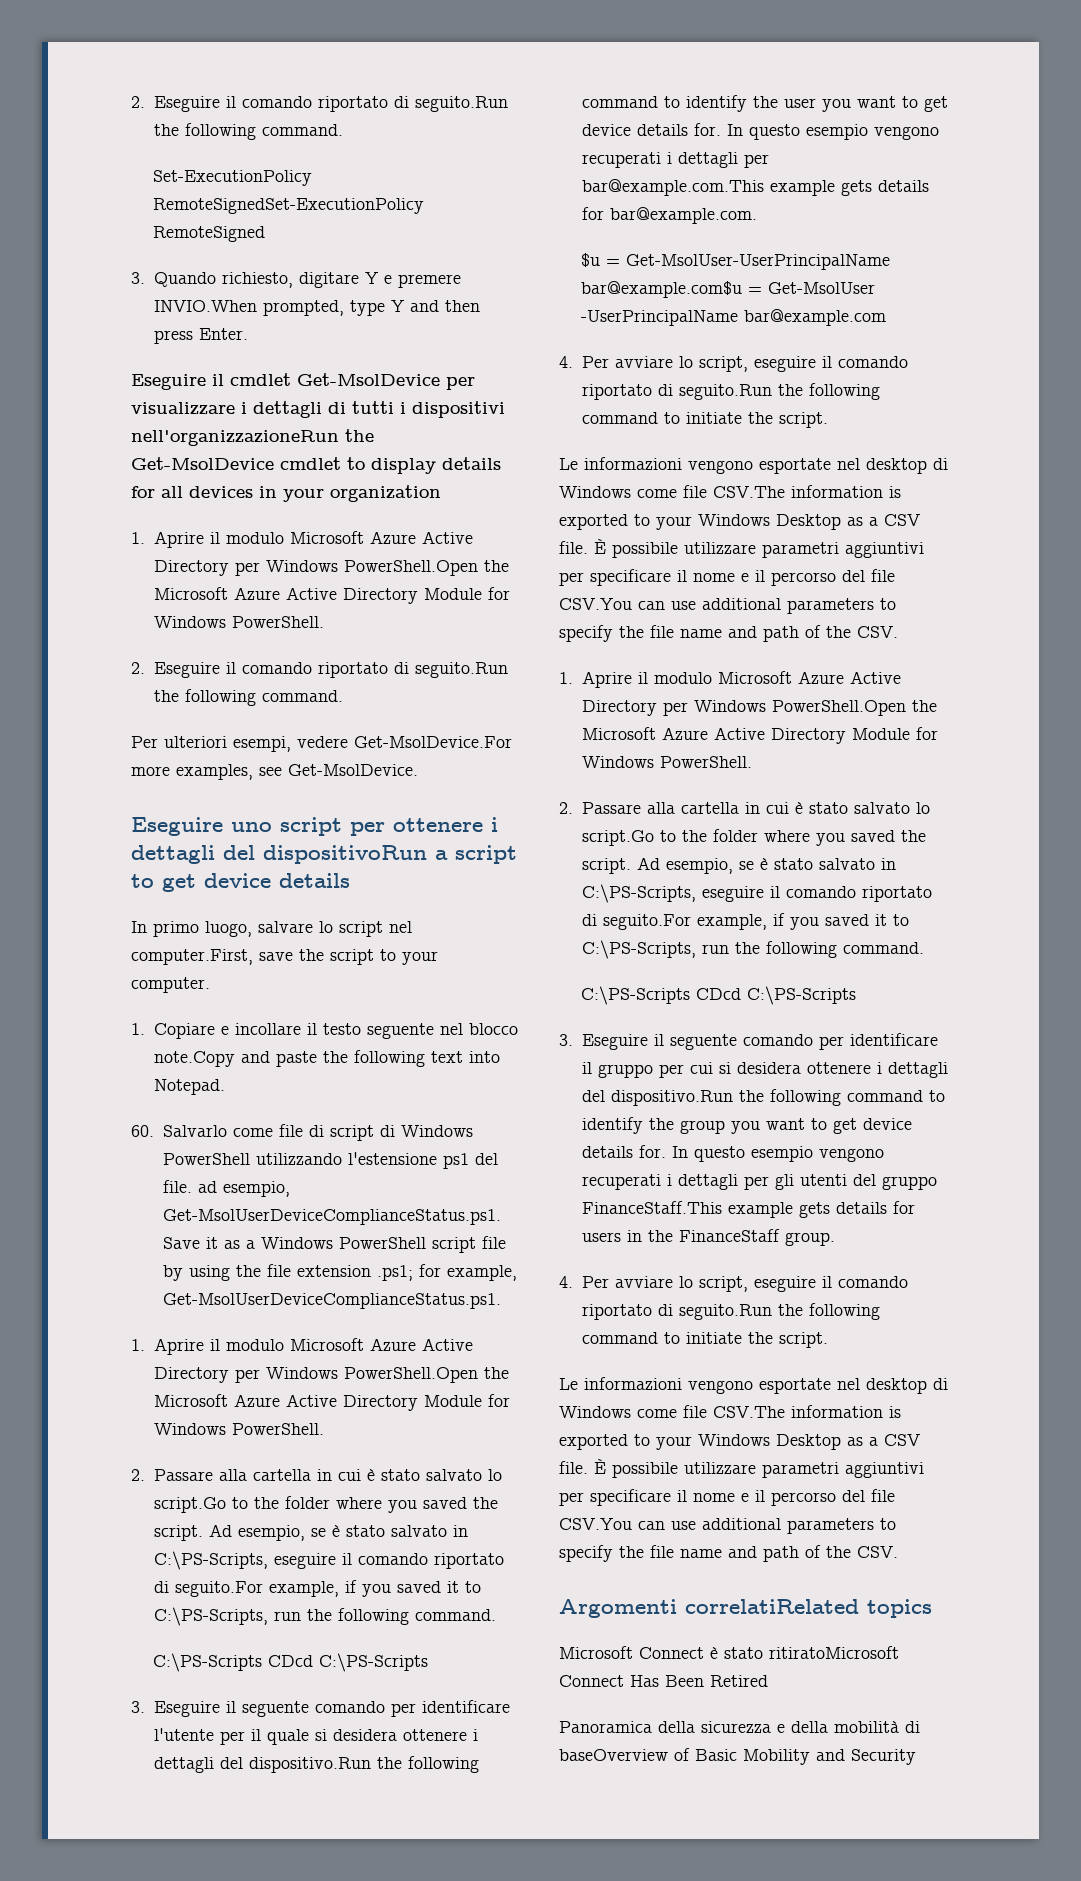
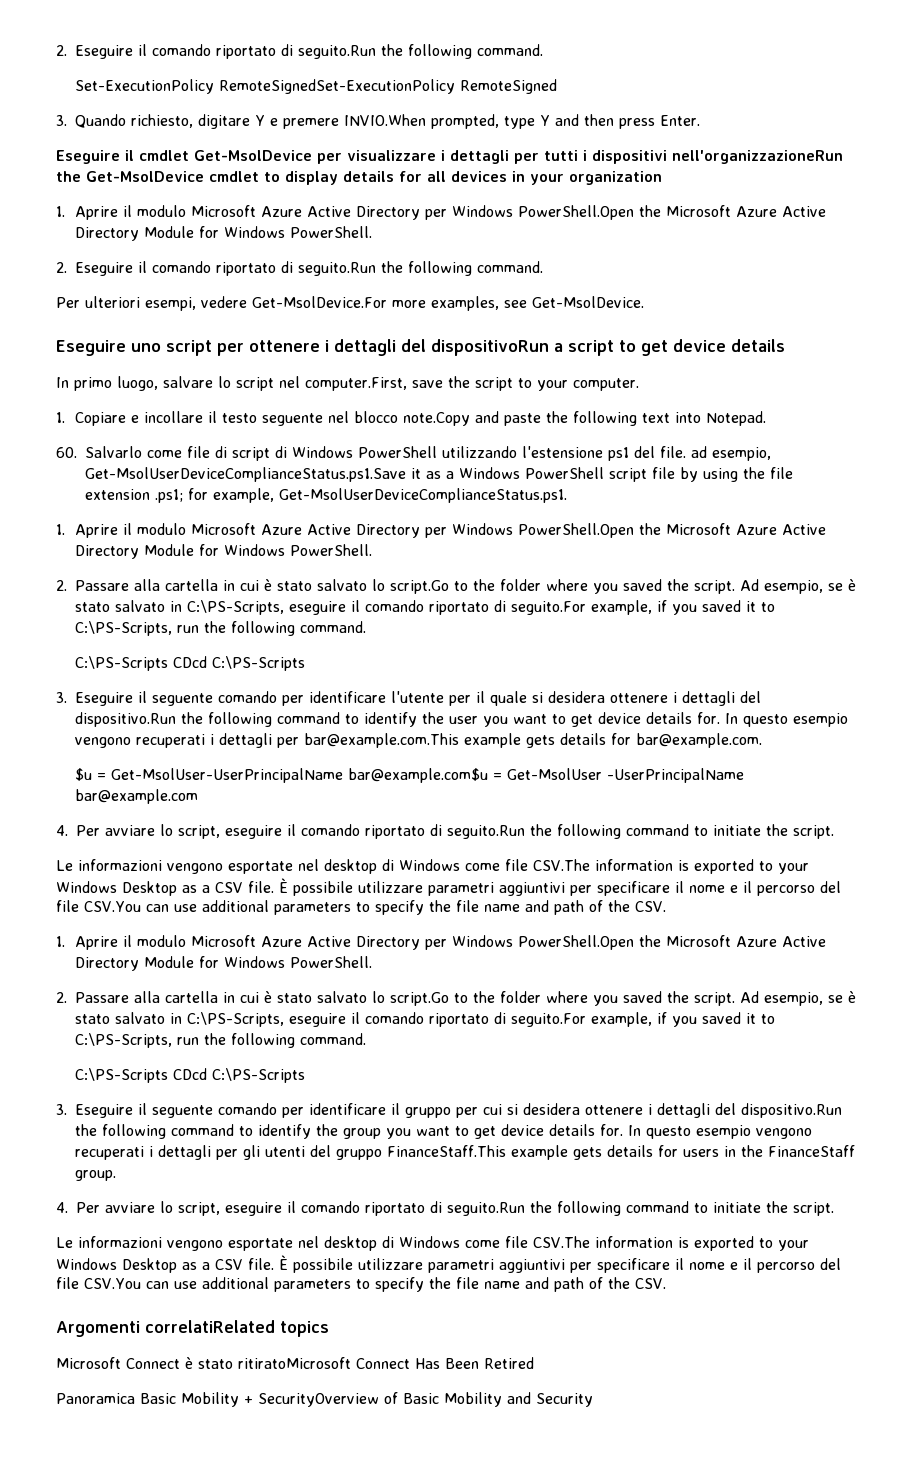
- Eseguire il cmdlet Get-MsolDevice per visualizzare i dettagli di tutti i dispositivi nell'organizzazioneRun the Get-MsolDevice cmdlet to display details for all devices in your organization
+ Eseguire il cmdlet Get-MsolDevice per visualizzare i dettagli per tutti i dispositivi nell'organizzazioneRun the Get-MsolDevice cmdlet to display details for all devices in your organization
- Panoramica della sicurezza e della mobilità di baseOverview of Basic Mobility and Security
+ Panoramica Basic Mobility + SecurityOverview of Basic Mobility and Security

